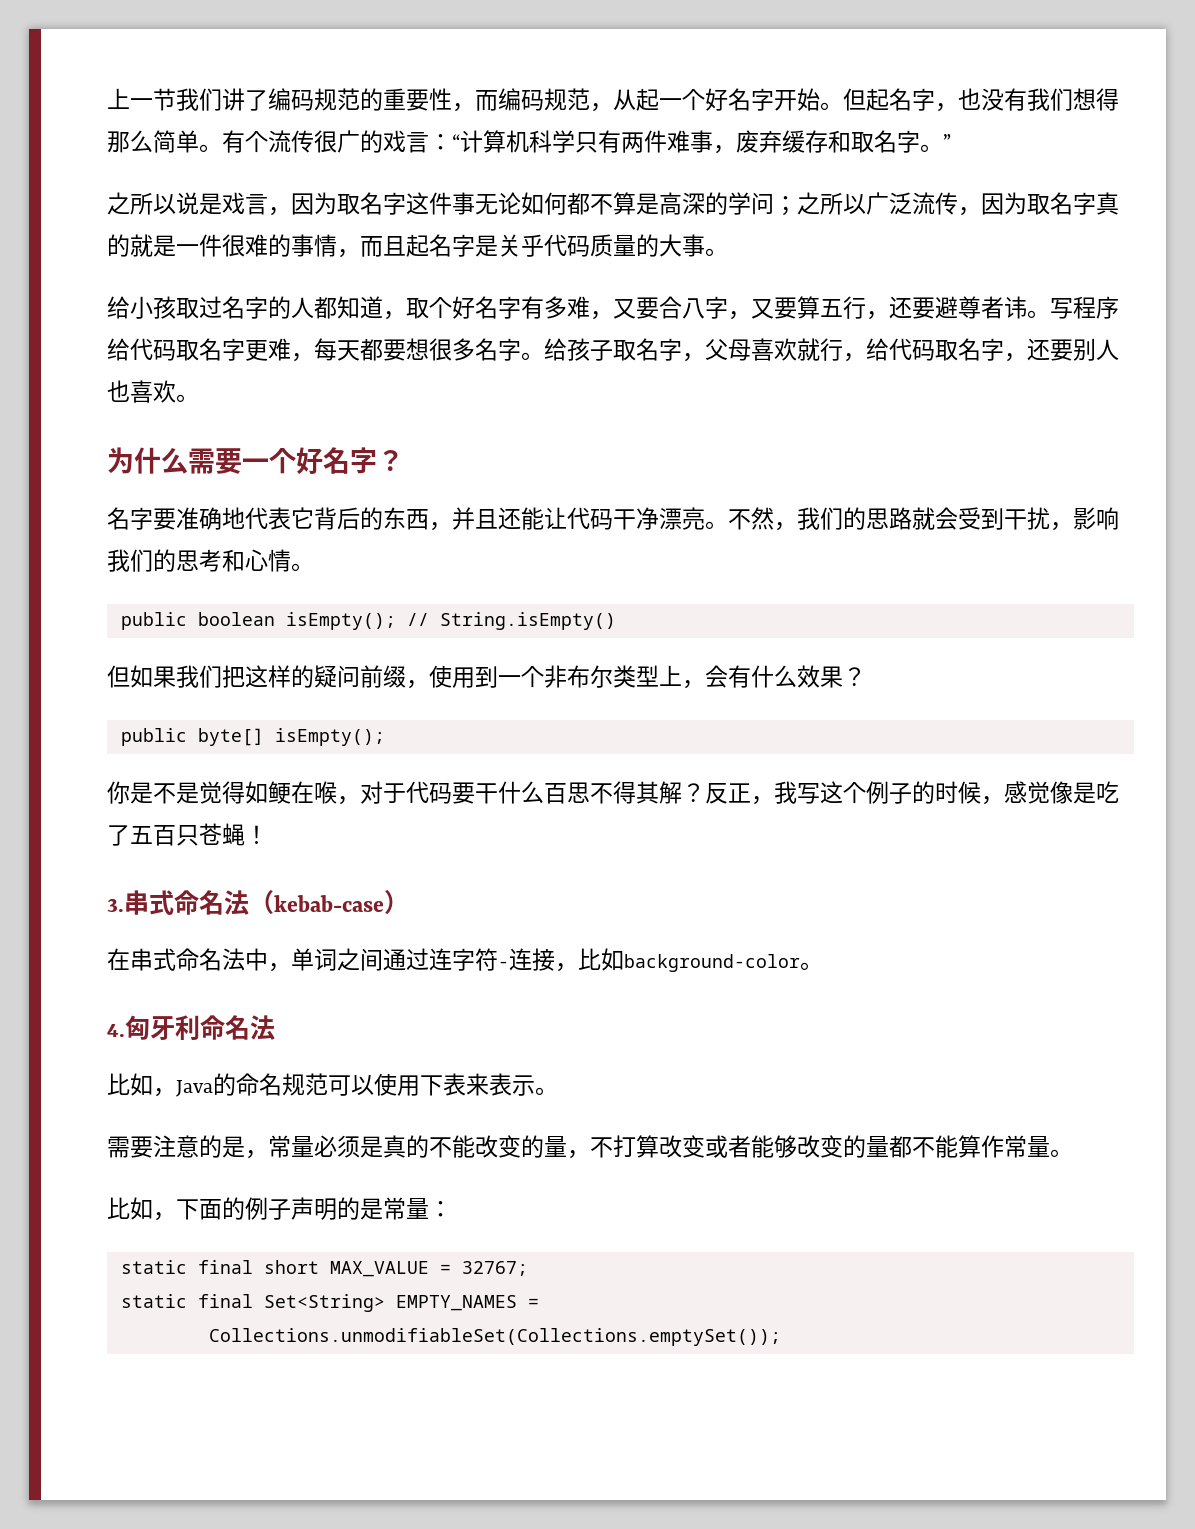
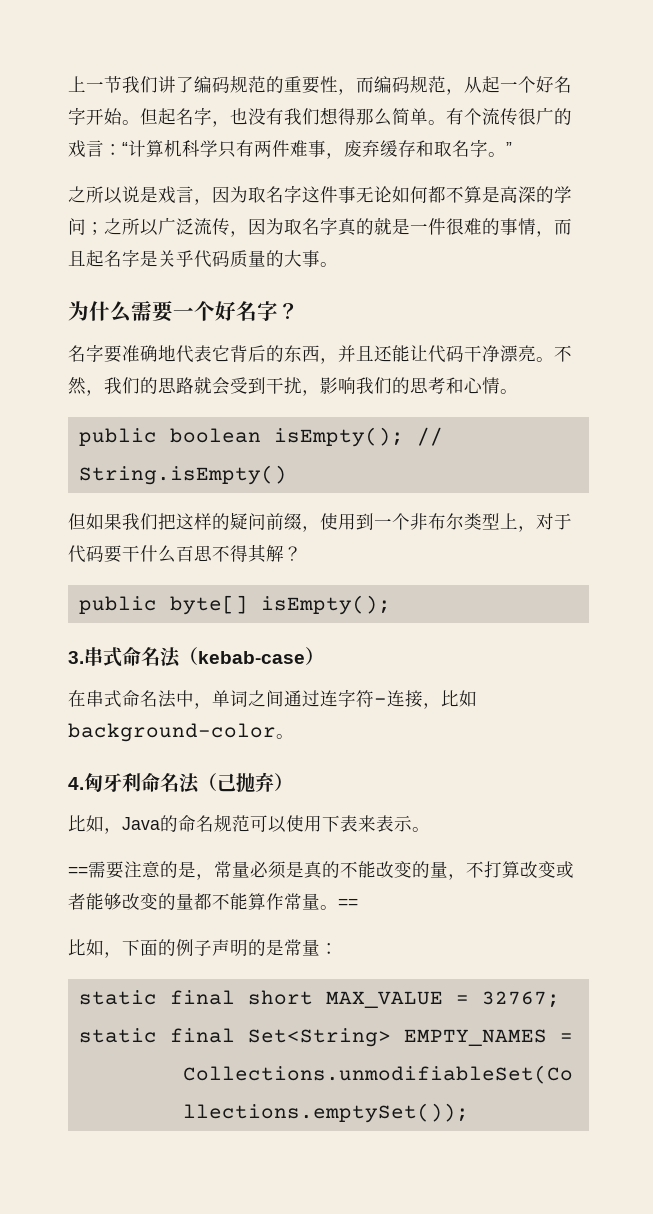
- 给小孩取过名字的人都知道，取个好名字有多难，又要合八字，又要算五行，还要避尊者讳。写程序给代码取名字更难，每天都要想很多名字。给孩子取名字，父母喜欢就行，给代码取名字，还要别人也喜欢。
- 但如果我们把这样的疑问前缀，使用到一个非布尔类型上，会有什么效果？
+ 但如果我们把这样的疑问前缀，使用到一个非布尔类型上，对于代码要干什么百思不得其解？
  public byte[] isEmpty();
- 你是不是觉得如鲠在喉，对于代码要干什么百思不得其解？反正，我写这个例子的时候，感觉像是吃了五百只苍蝇！
- 4.匈牙利命名法
+ 4.匈牙利命名法（己抛弃）
- 需要注意的是，常量必须是真的不能改变的量，不打算改变或者能够改变的量都不能算作常量。
+ ==需要注意的是，常量必须是真的不能改变的量，不打算改变或者能够改变的量都不能算作常量。==

